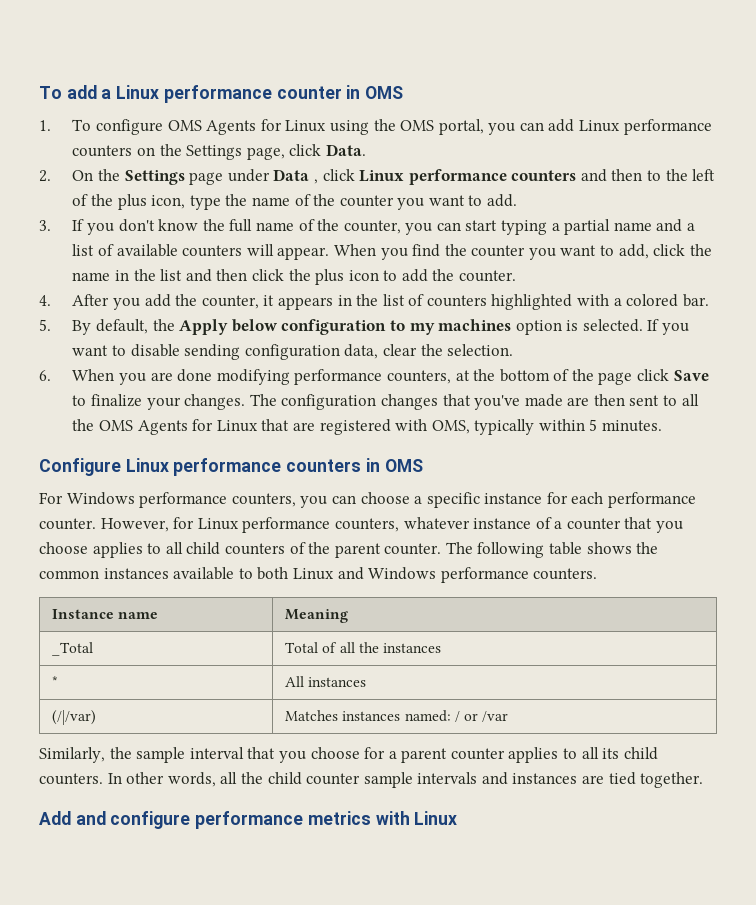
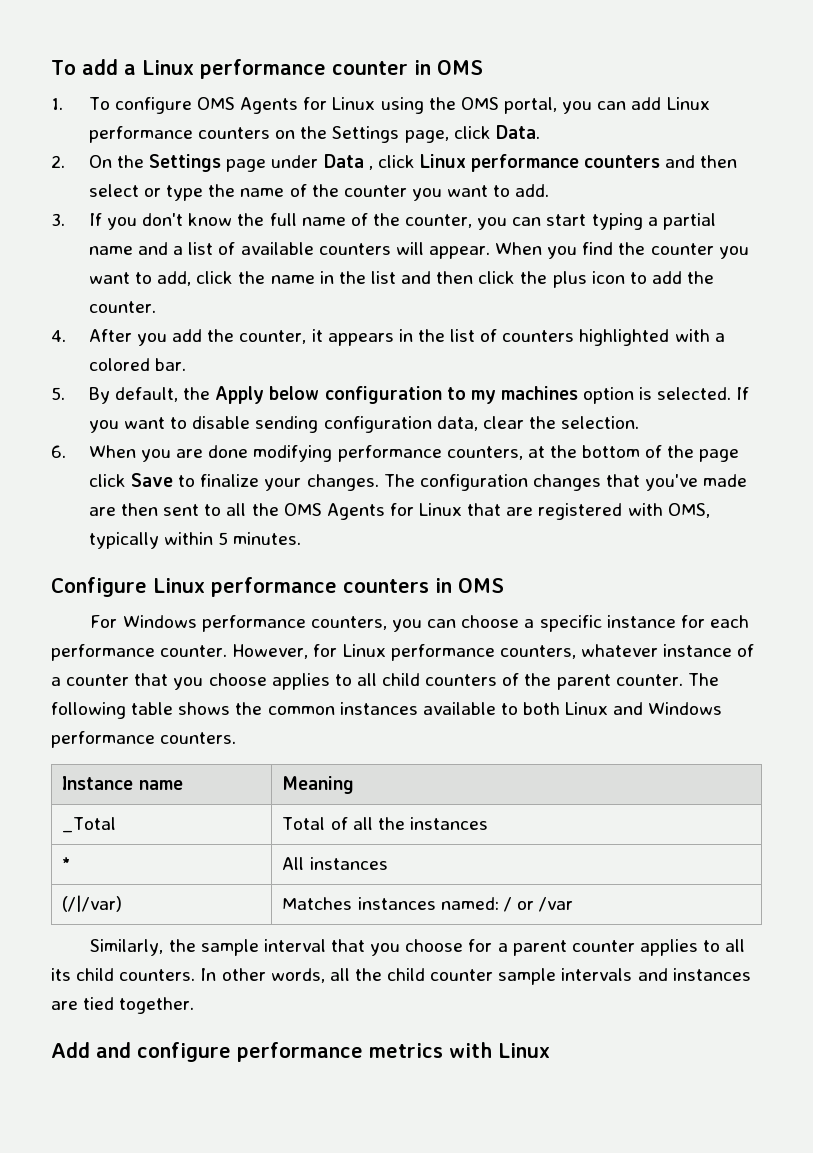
- 2. On the Settings page under Data , click Linux performance counters and then to the left of the plus icon, type the name of the counter you want to add.
+ 2. On the Settings page under Data , click Linux performance counters and then select or type the name of the counter you want to add.

